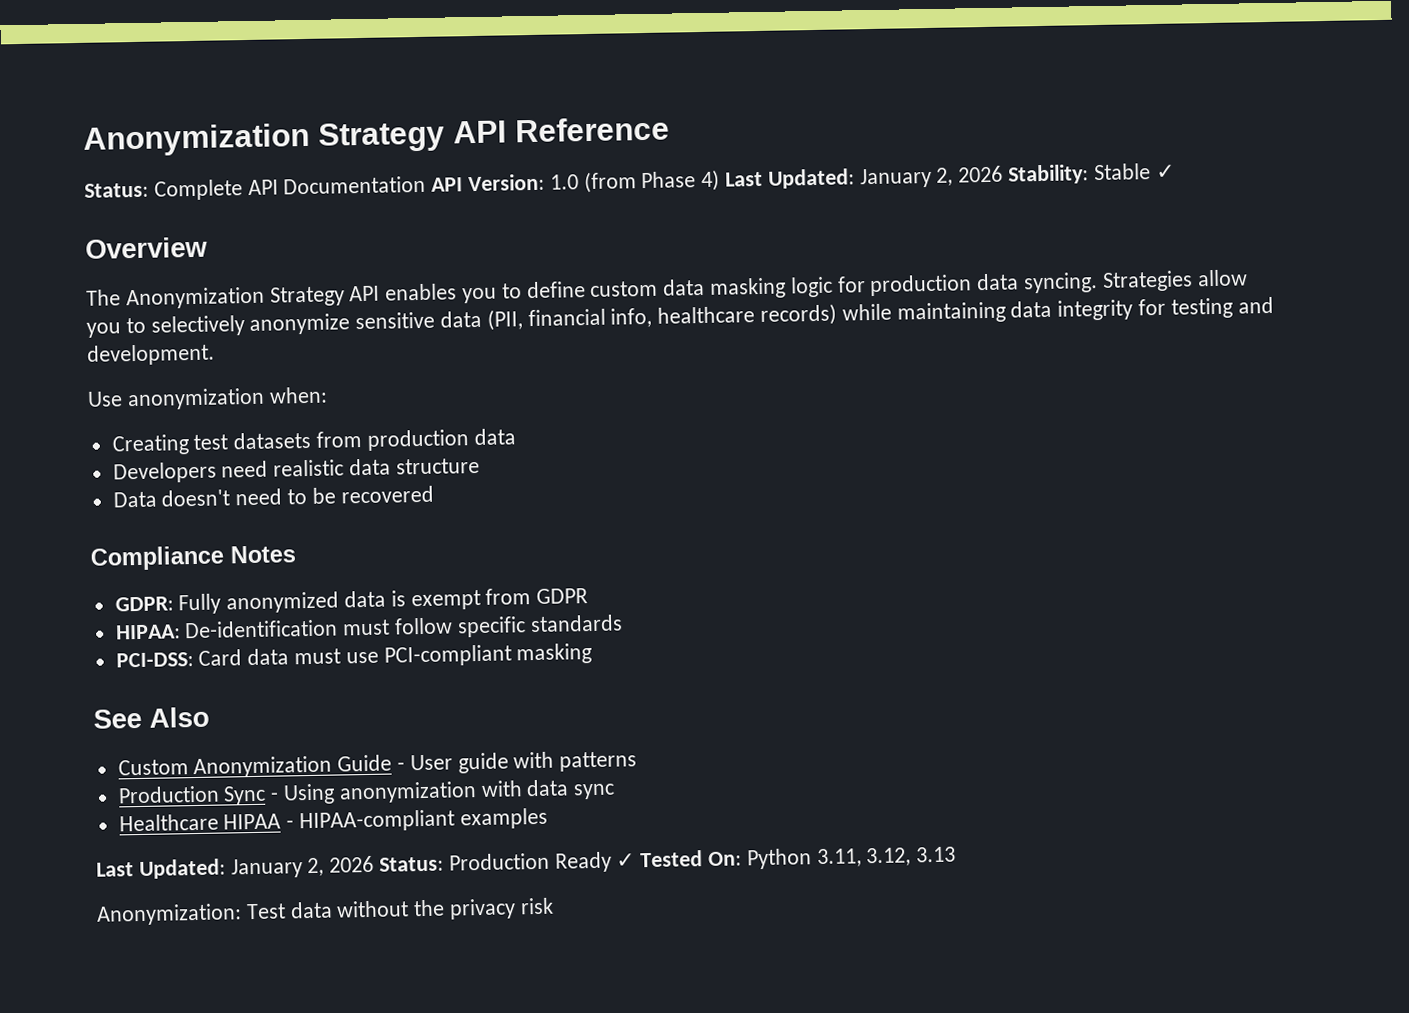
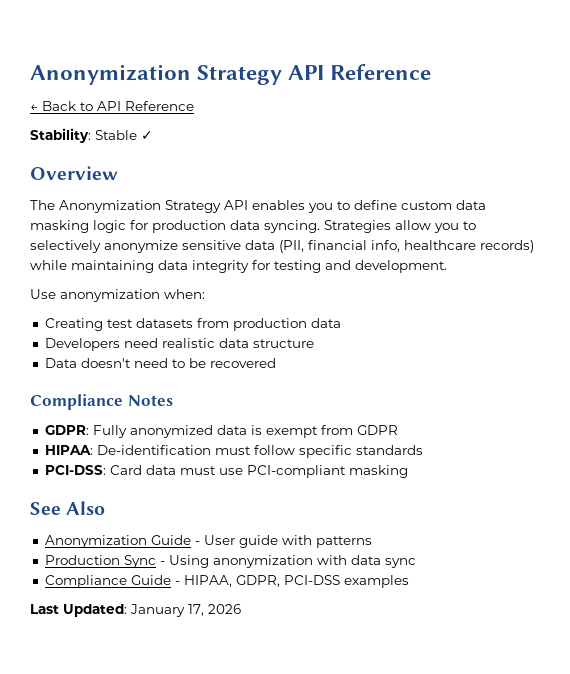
- Status: Complete API Documentation API Version: 1.0 (from Phase 4) Last Updated: January 2, 2026 Stability: Stable ✓
+ ← Back to API Reference
+ Stability: Stable ✓
- Custom Anonymization Guide - User guide with patterns
+ Anonymization Guide - User guide with patterns
- Healthcare HIPAA - HIPAA-compliant examples
- Last Updated: January 2, 2026 Status: Production Ready ✓ Tested On: Python 3.11, 3.12, 3.13
- Anonymization: Test data without the privacy risk
+ Compliance Guide - HIPAA, GDPR, PCI-DSS examples
+ Last Updated: January 17, 2026

